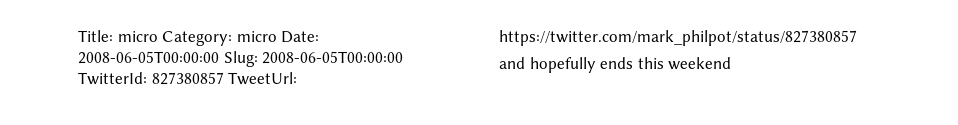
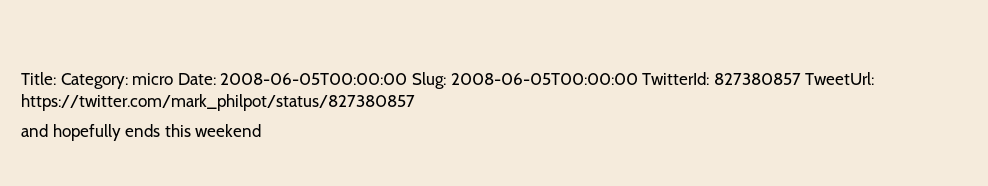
- Title: micro Category: micro Date: 2008-06-05T00:00:00 Slug: 2008-06-05T00:00:00 TwitterId: 827380857 TweetUrl: https://twitter.com/mark_philpot/status/827380857
+ Title: Category: micro Date: 2008-06-05T00:00:00 Slug: 2008-06-05T00:00:00 TwitterId: 827380857 TweetUrl: https://twitter.com/mark_philpot/status/827380857

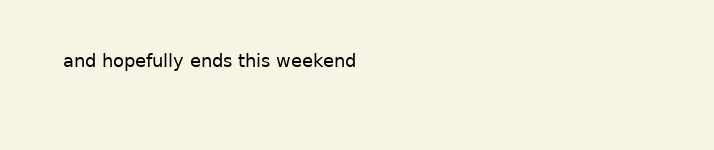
- Title: Category: micro Date: 2008-06-05T00:00:00 Slug: 2008-06-05T00:00:00 TwitterId: 827380857 TweetUrl: https://twitter.com/mark_philpot/status/827380857

